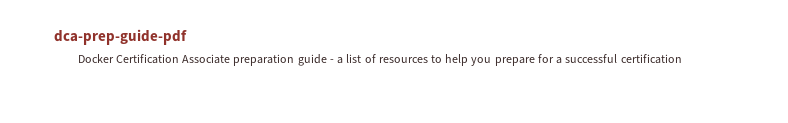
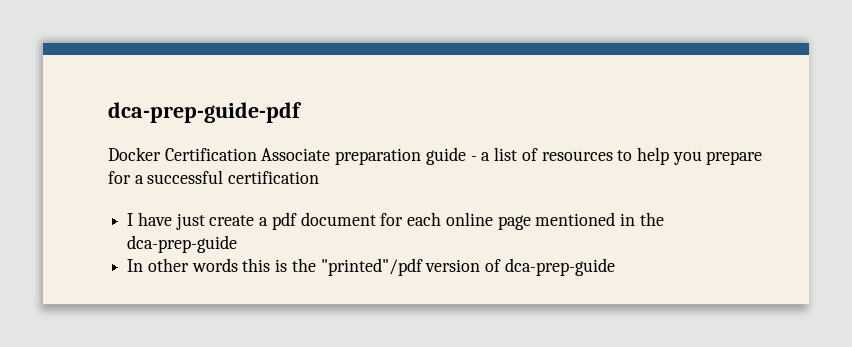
+ I have just create a pdf document for each online page mentioned in the dca-prep-guide
+ In other words this is the "printed"/pdf version of dca-prep-guide

